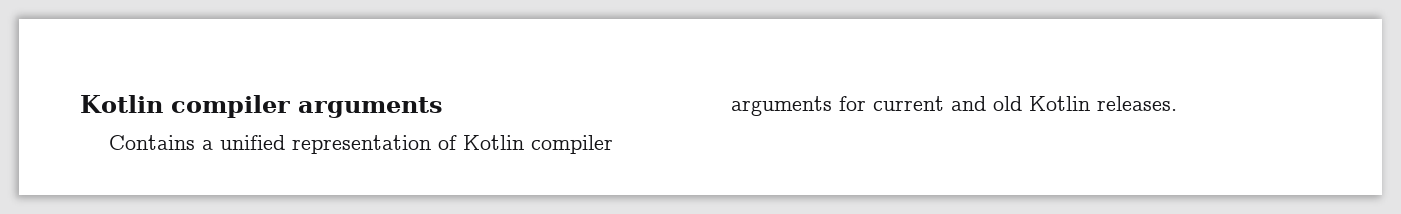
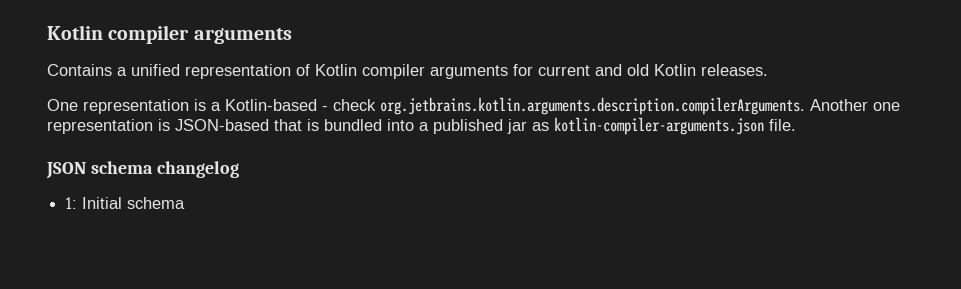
+ One representation is a Kotlin-based - check org.jetbrains.kotlin.arguments.description.compilerArguments. Another one representation is JSON-based that is bundled into a published jar as kotlin-compiler-arguments.json file.
+ JSON schema changelog
+ 1: Initial schema

